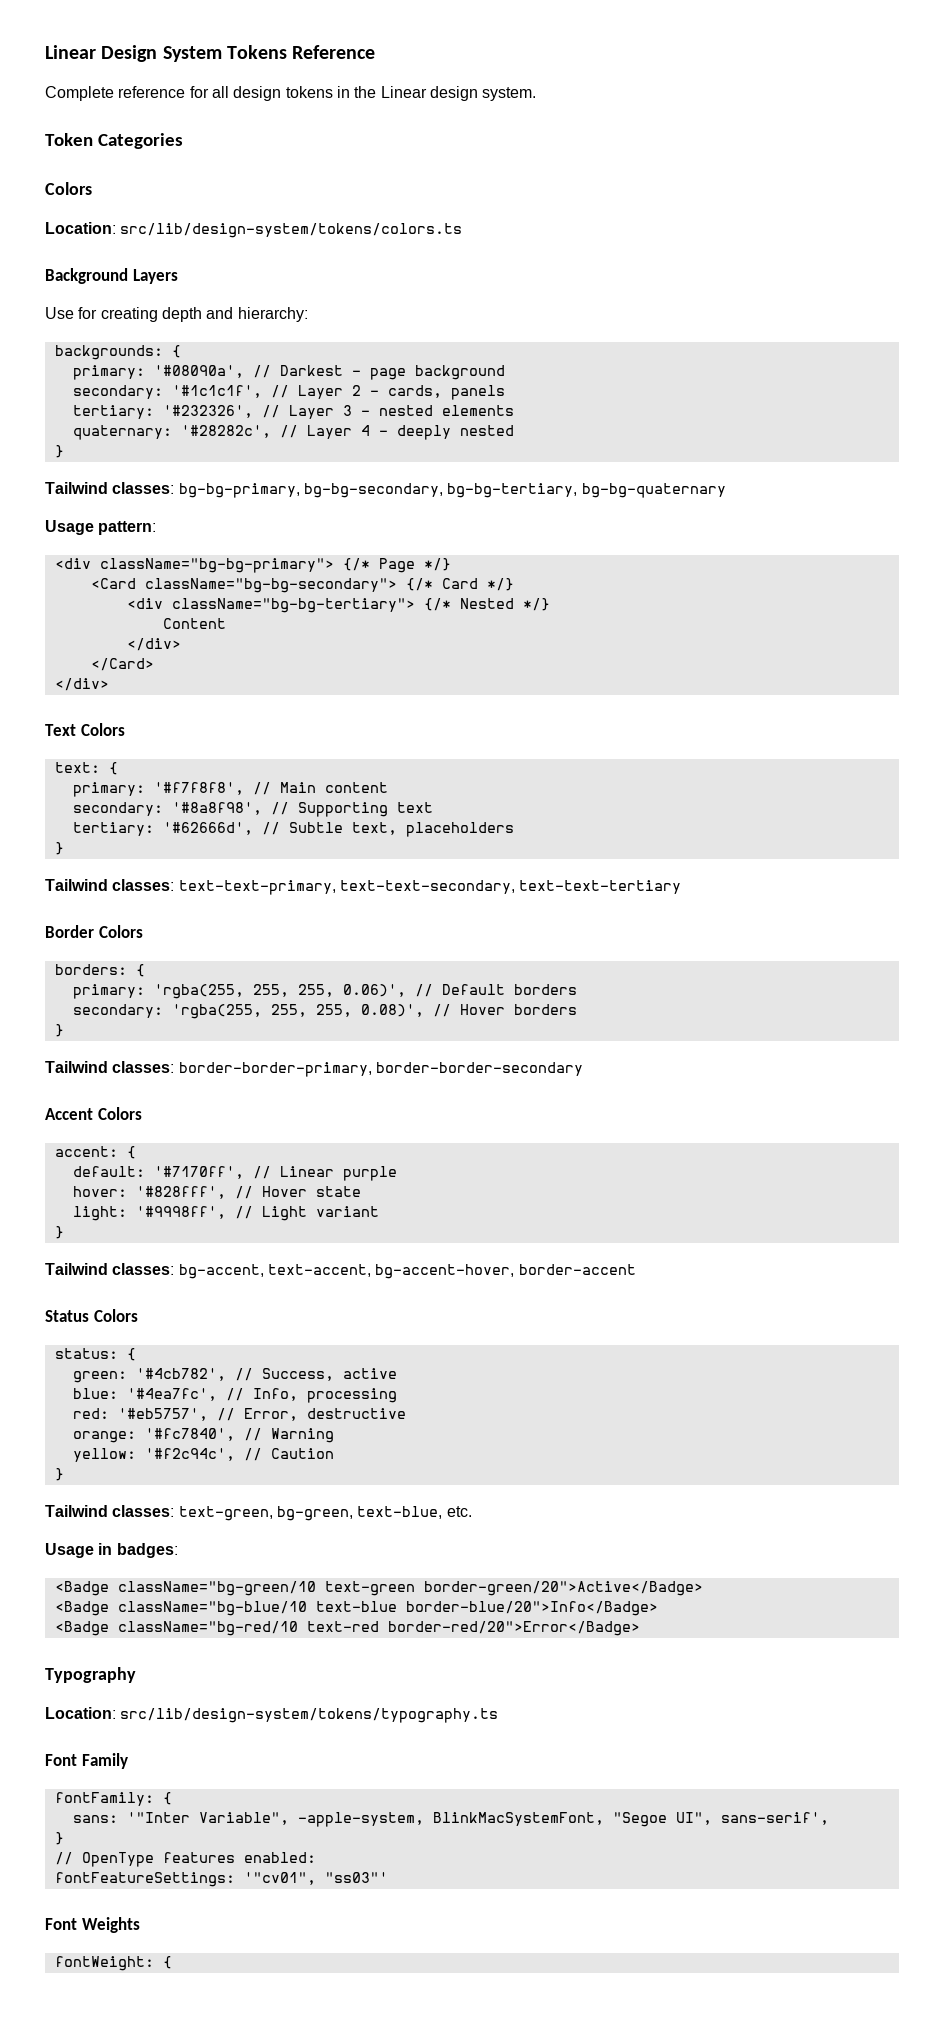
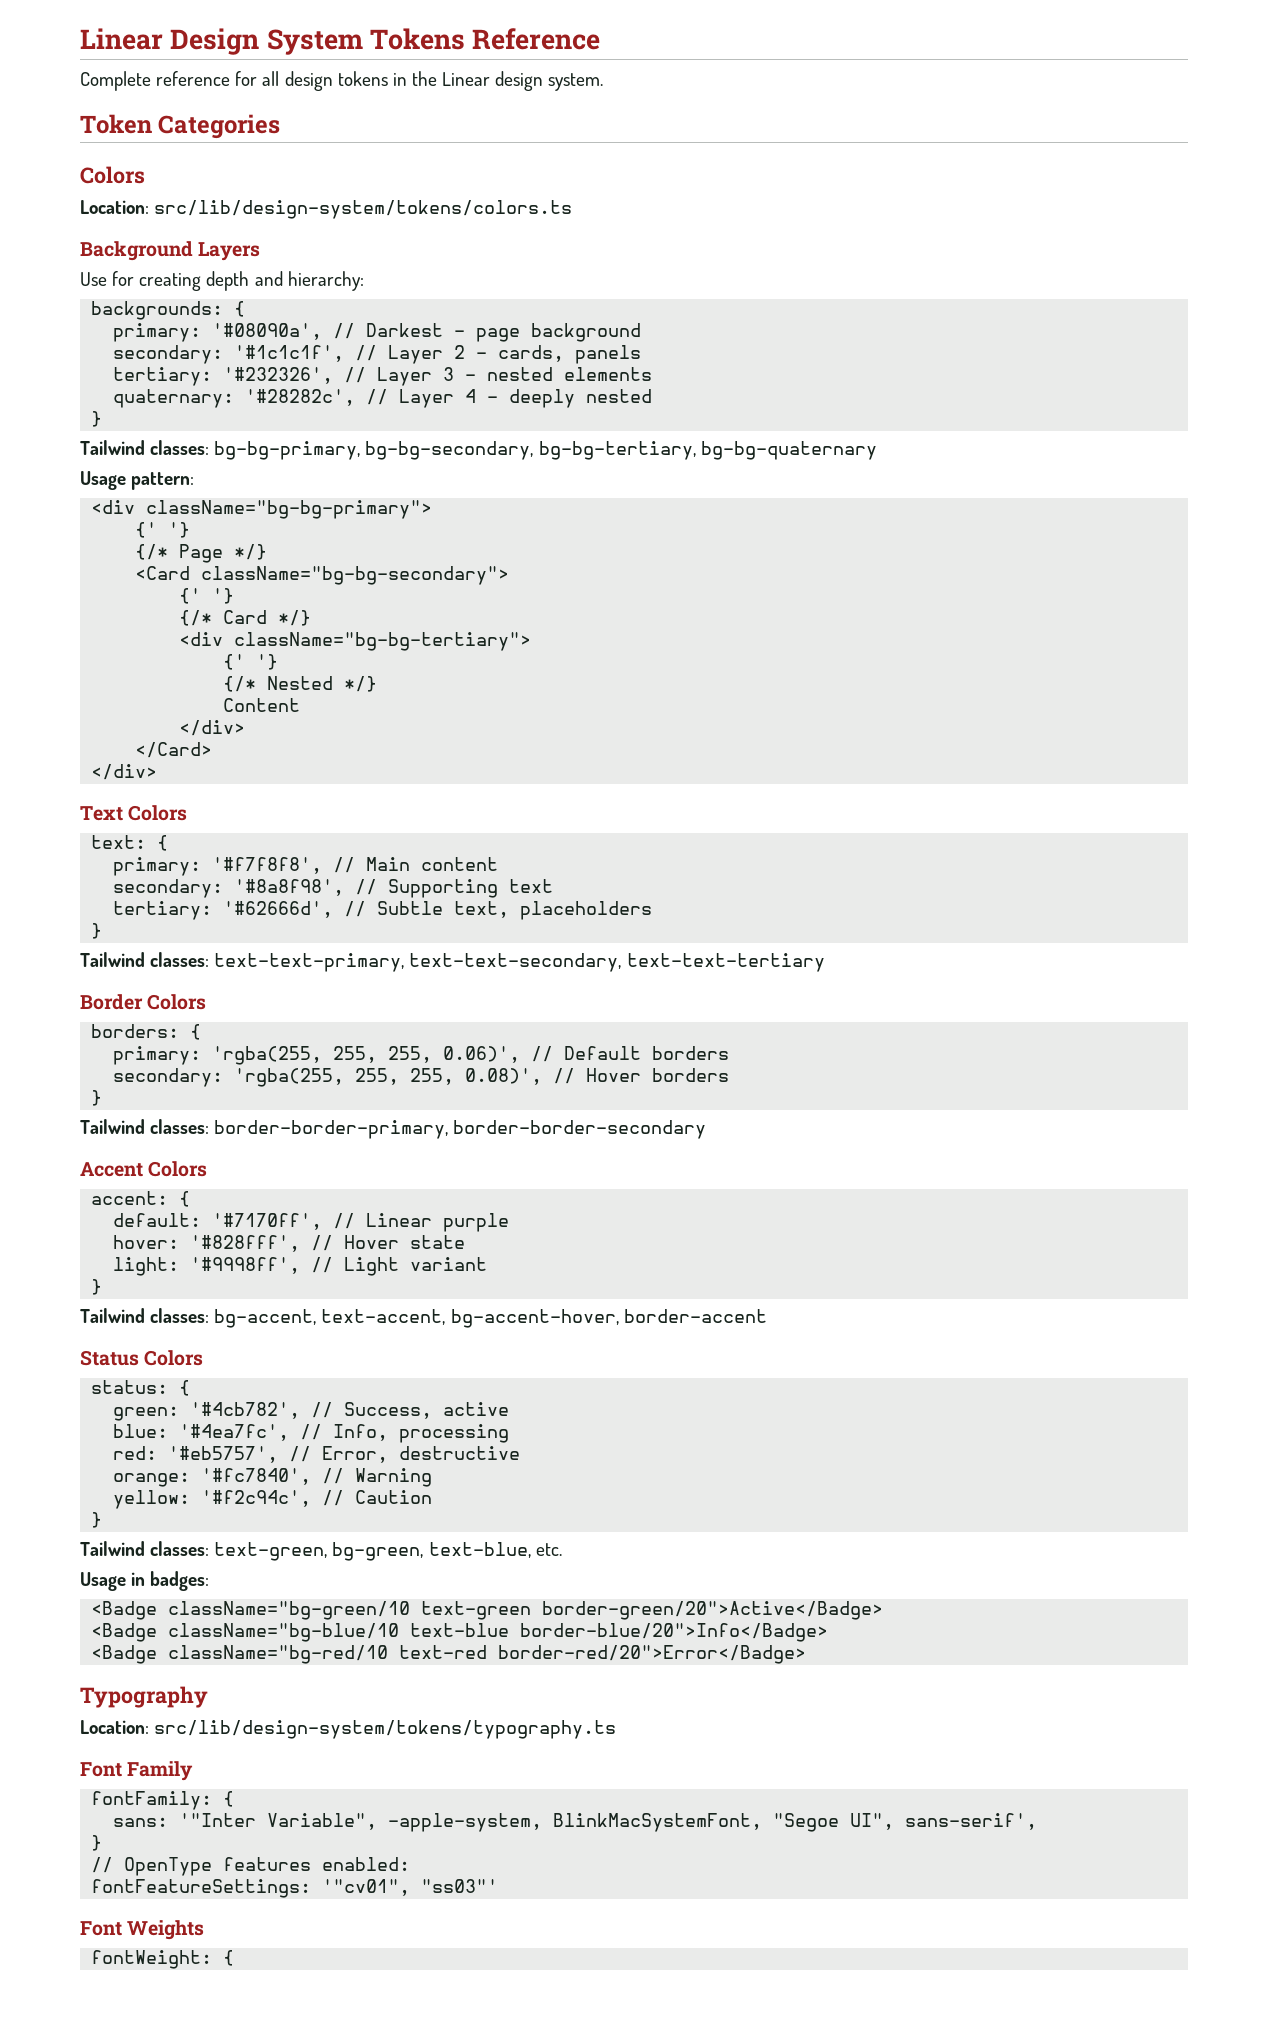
- <div className="bg-bg-primary"> {/* Page */}
+ <div className="bg-bg-primary">
+ {' '}
+ {/* Page */}
- <Card className="bg-bg-secondary"> {/* Card */}
+ <Card className="bg-bg-secondary">
+ {' '}
+ {/* Card */}
- <div className="bg-bg-tertiary"> {/* Nested */}
+ <div className="bg-bg-tertiary">
+ {' '}
+ {/* Nested */}

